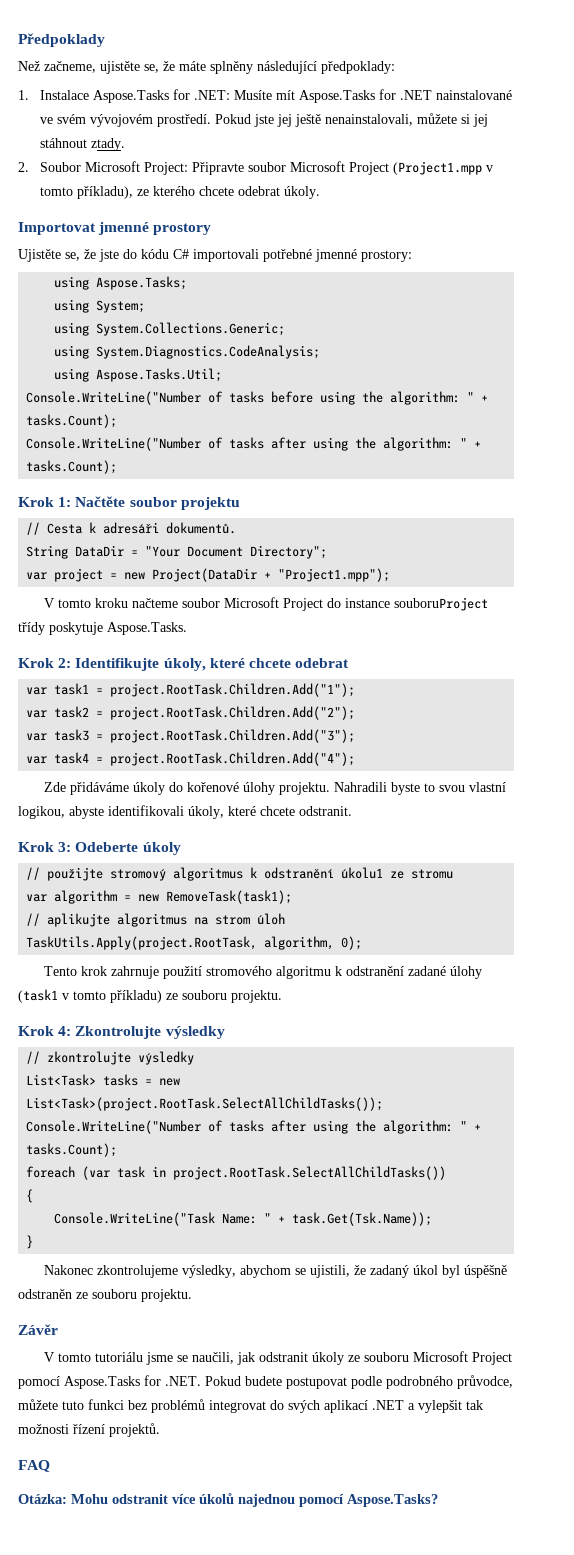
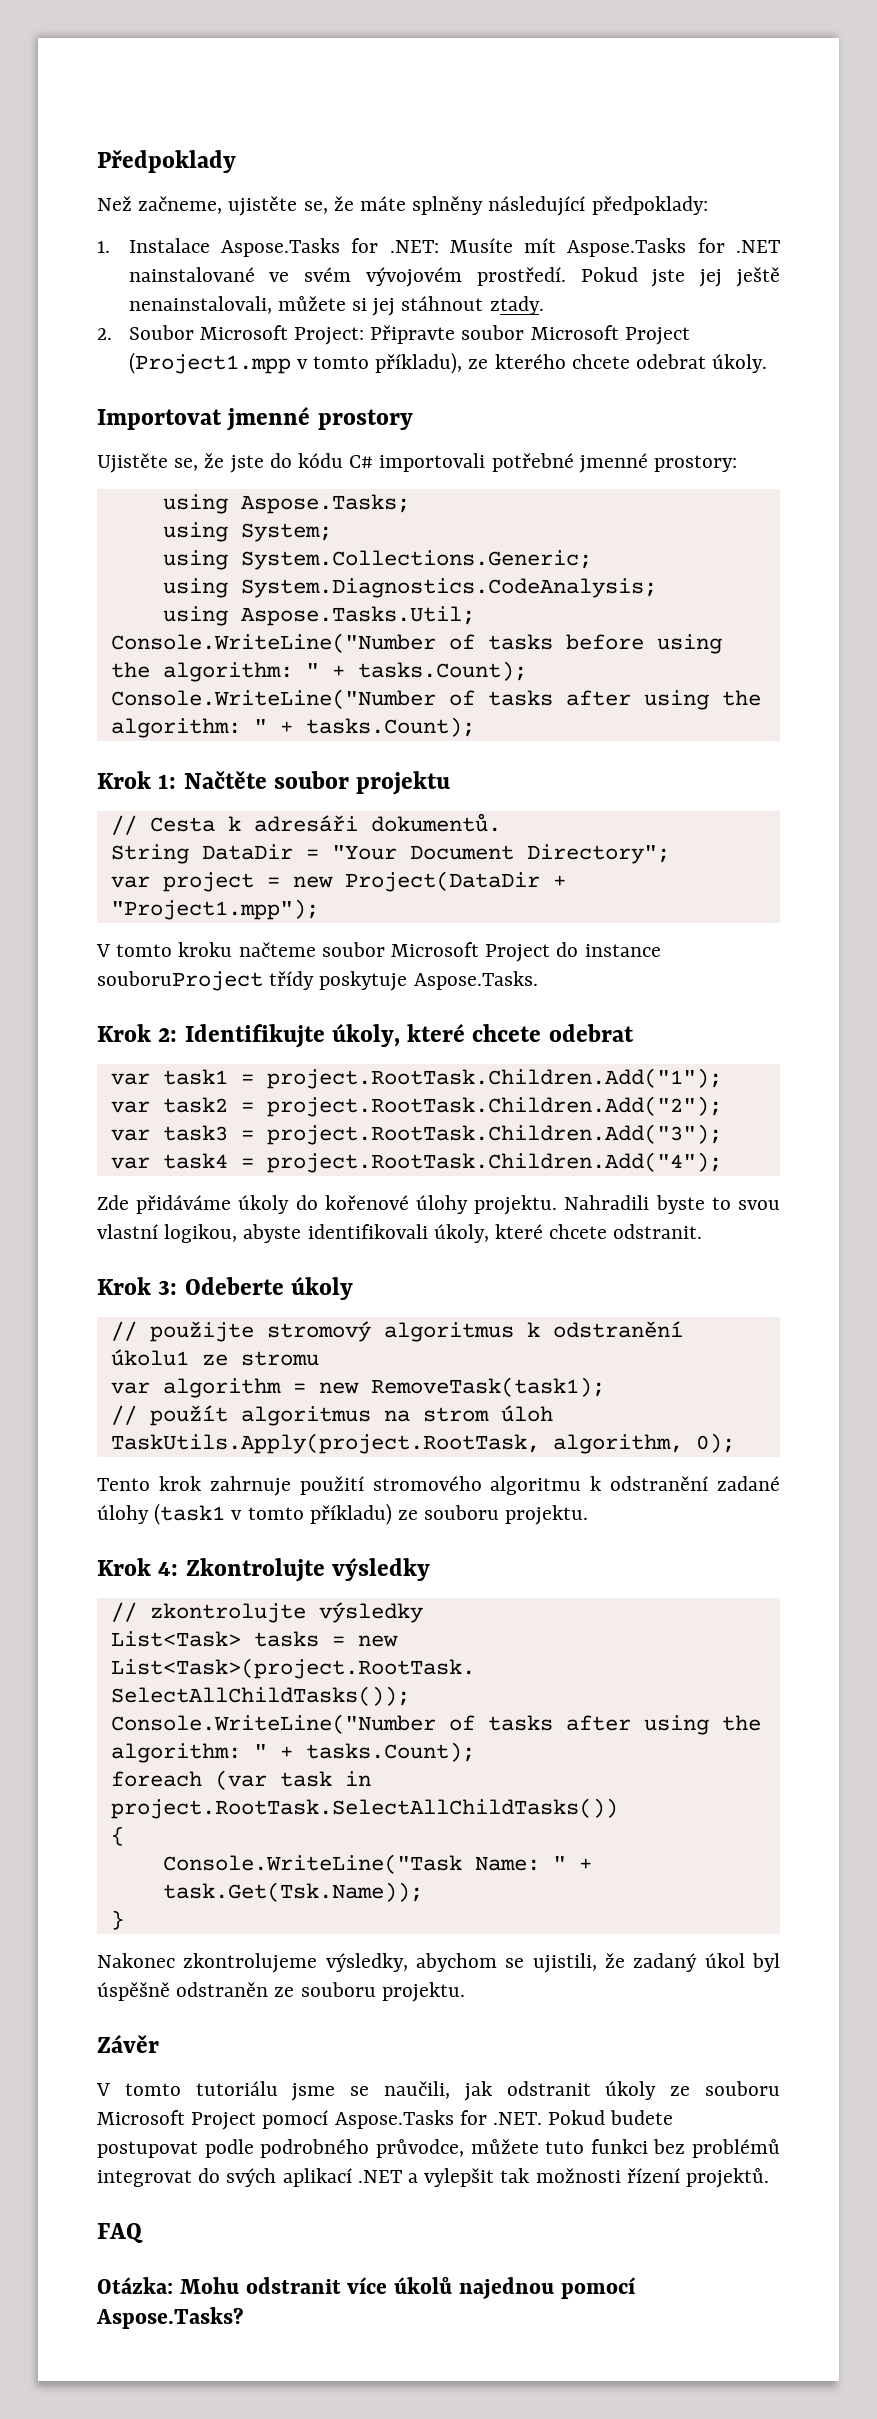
- // aplikujte algoritmus na strom úloh
+ // použít algoritmus na strom úloh

